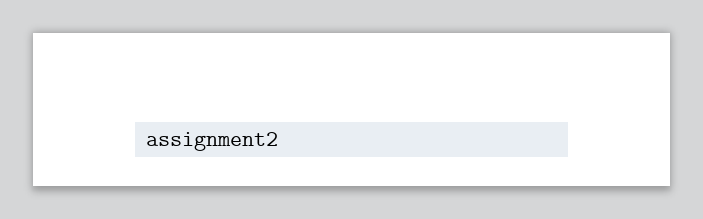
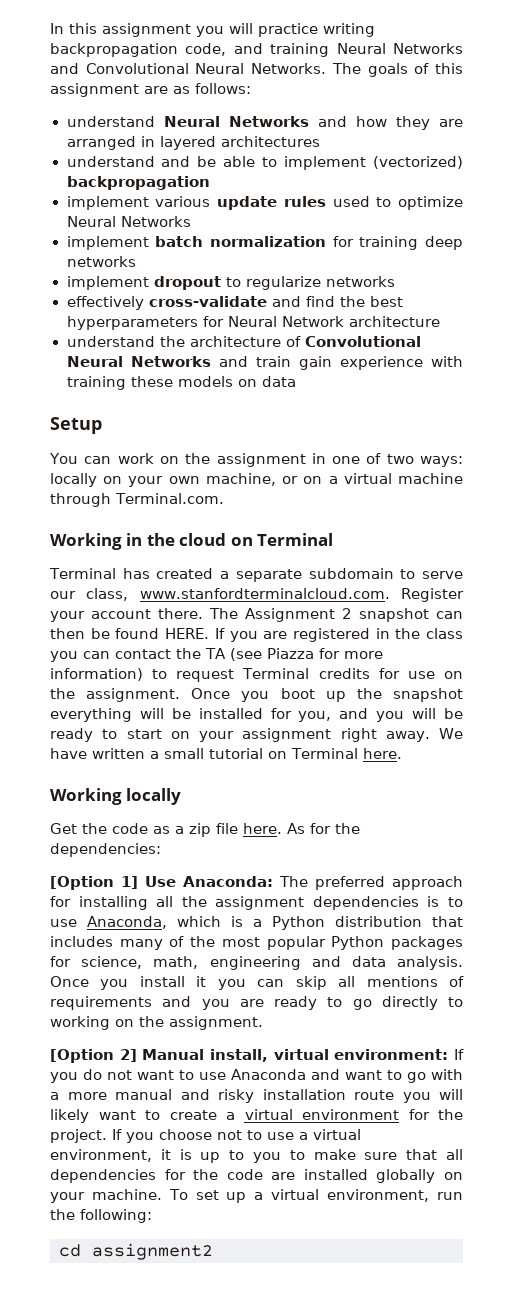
- assignment2
+ In this assignment you will practice writing backpropagation code, and training Neural Networks and Convolutional Neural Networks. The goals of this assignment are as follows:
+ understand Neural Networks and how they are arranged in layered architectures
+ understand and be able to implement (vectorized) backpropagation
+ implement various update rules used to optimize Neural Networks
+ implement batch normalization for training deep networks
+ implement dropout to regularize networks
+ effectively cross-validate and find the best hyperparameters for Neural Network architecture
+ understand the architecture of Convolutional Neural Networks and train gain experience with training these models on data
+ Setup
+ You can work on the assignment in one of two ways: locally on your own machine, or on a virtual machine through Terminal.com.
+ Working in the cloud on Terminal
+ Terminal has created a separate subdomain to serve our class, www.stanfordterminalcloud.com. Register your account there. The Assignment 2 snapshot can then be found HERE. If you are registered in the class you can contact the TA (see Piazza for more information) to request Terminal credits for use on the assignment. Once you boot up the snapshot everything will be installed for you, and you will be ready to start on your assignment right away. We have written a small tutorial on Terminal here.
+ Working locally
+ Get the code as a zip file here. As for the dependencies:
+ [Option 1] Use Anaconda: The preferred approach for installing all the assignment dependencies is to use Anaconda, which is a Python distribution that includes many of the most popular Python packages for science, math, engineering and data analysis. Once you install it you can skip all mentions of requirements and you are ready to go directly to working on the assignment.
+ [Option 2] Manual install, virtual environment: If you do not want to use Anaconda and want to go with a more manual and risky installation route you will likely want to create a virtual environment for the project. If you choose not to use a virtual environment, it is up to you to make sure that all dependencies for the code are installed globally on your machine. To set up a virtual environment, run the following:
+ cd assignment2

